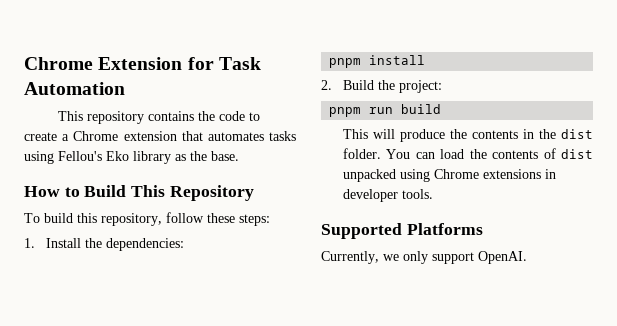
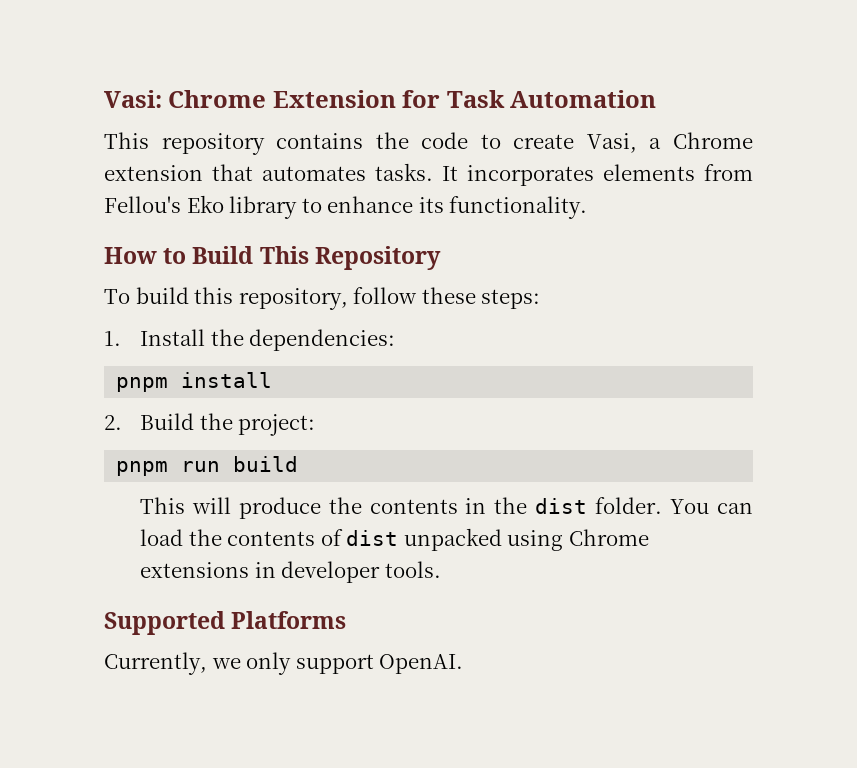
- Chrome Extension for Task Automation
+ Vasi: Chrome Extension for Task Automation
- This repository contains the code to create a Chrome extension that automates tasks using Fellou's Eko library as the base.
+ This repository contains the code to create Vasi, a Chrome extension that automates tasks. It incorporates elements from Fellou's Eko library to enhance its functionality.

